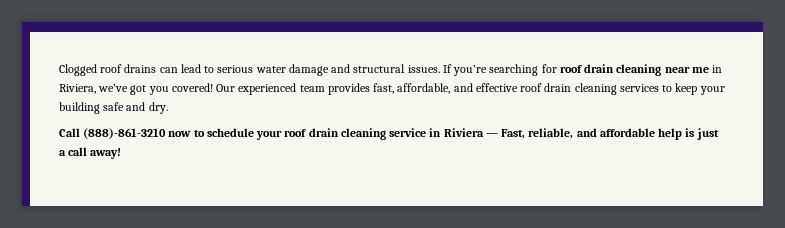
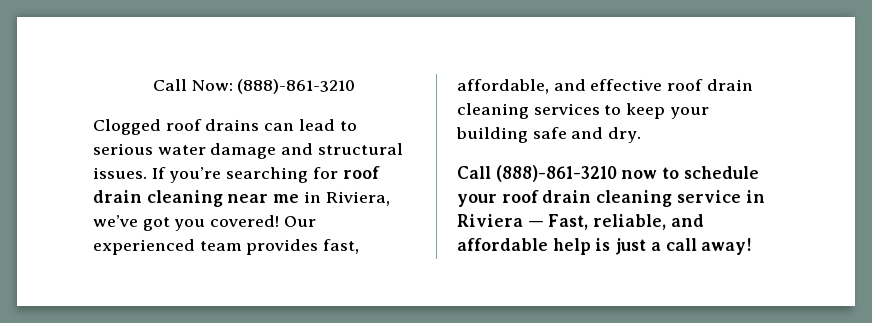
+ Call Now: (888)-861-3210

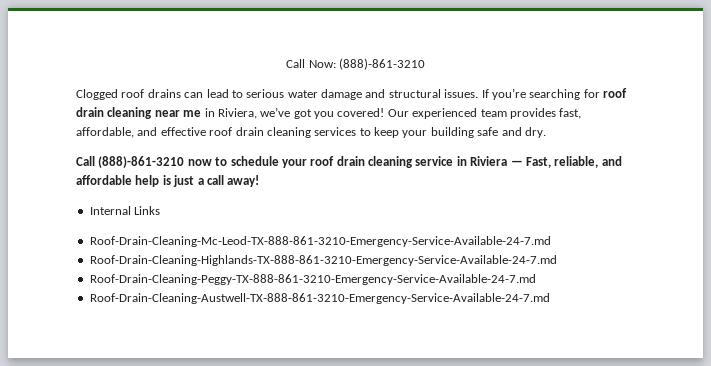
+ Internal Links
+ Roof-Drain-Cleaning-Mc-Leod-TX-888-861-3210-Emergency-Service-Available-24-7.md
+ Roof-Drain-Cleaning-Highlands-TX-888-861-3210-Emergency-Service-Available-24-7.md
+ Roof-Drain-Cleaning-Peggy-TX-888-861-3210-Emergency-Service-Available-24-7.md
+ Roof-Drain-Cleaning-Austwell-TX-888-861-3210-Emergency-Service-Available-24-7.md

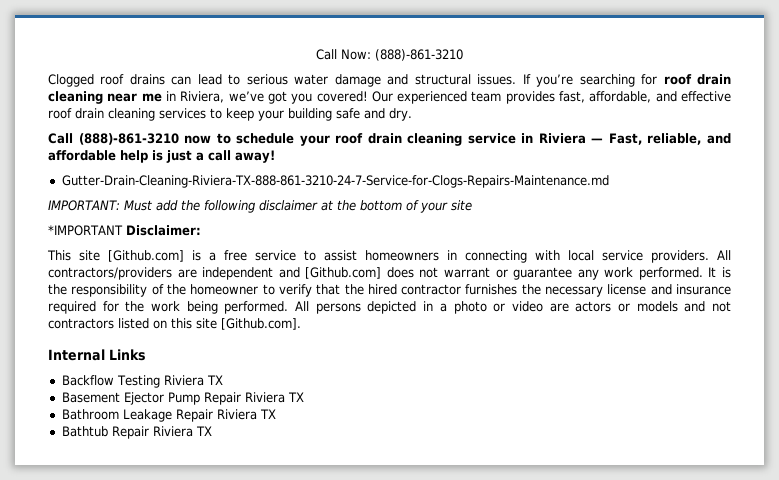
+ Gutter-Drain-Cleaning-Riviera-TX-888-861-3210-24-7-Service-for-Clogs-Repairs-Maintenance.md
+ IMPORTANT: Must add the following disclaimer at the bottom of your site
+ *IMPORTANT Disclaimer:
+ This site [Github.com] is a free service to assist homeowners in connecting with local service providers. All contractors/providers are independent and [Github.com] does not warrant or guarantee any work performed. It is the responsibility of the homeowner to verify that the hired contractor furnishes the necessary license and insurance required for the work being performed. All persons depicted in a photo or video are actors or models and not contractors listed on this site [Github.com].
  Internal Links
- Roof-Drain-Cleaning-Mc-Leod-TX-888-861-3210-Emergency-Service-Available-24-7.md
- Roof-Drain-Cleaning-Highlands-TX-888-861-3210-Emergency-Service-Available-24-7.md
- Roof-Drain-Cleaning-Peggy-TX-888-861-3210-Emergency-Service-Available-24-7.md
- Roof-Drain-Cleaning-Austwell-TX-888-861-3210-Emergency-Service-Available-24-7.md
+ Backflow Testing Riviera TX
+ Basement Ejector Pump Repair Riviera TX
+ Bathroom Leakage Repair Riviera TX
+ Bathtub Repair Riviera TX

